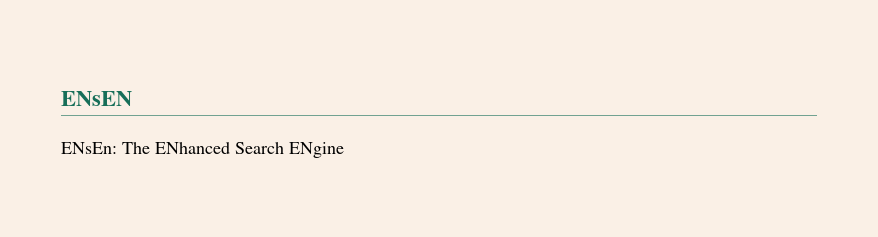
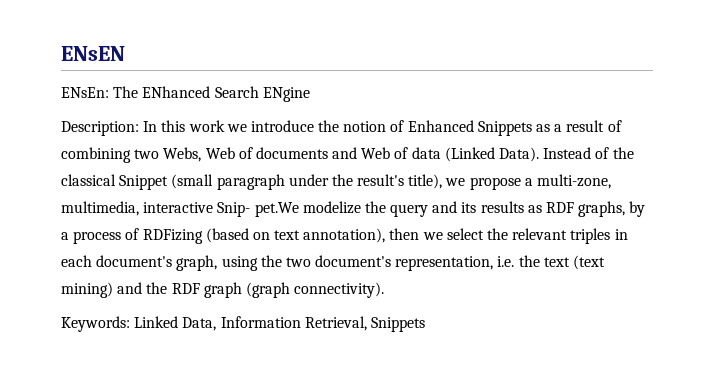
+ Description: In this work we introduce the notion of Enhanced Snippets as a result of combining two Webs, Web of documents and Web of data (Linked Data). Instead of the classical Snippet (small paragraph under the result's title), we propose a multi-zone, multimedia, interactive Snip- pet.We modelize the query and its results as RDF graphs, by a process of RDFizing (based on text annotation), then we select the relevant triples in each document's graph, using the two document's representation, i.e. the text (text mining) and the RDF graph (graph connectivity).
+ Keywords: Linked Data, Information Retrieval, Snippets

